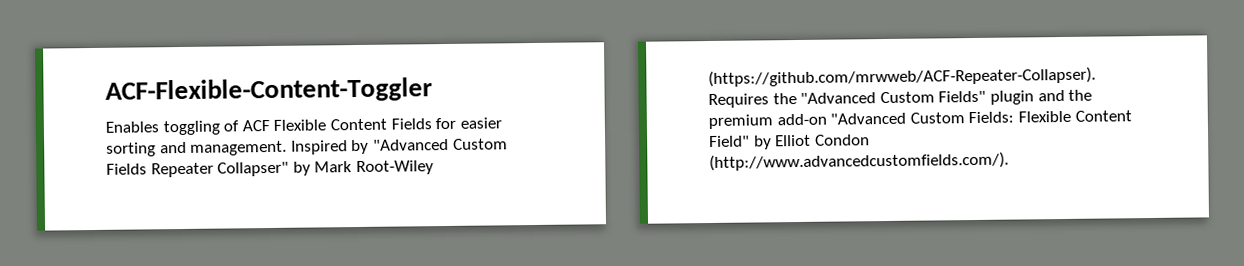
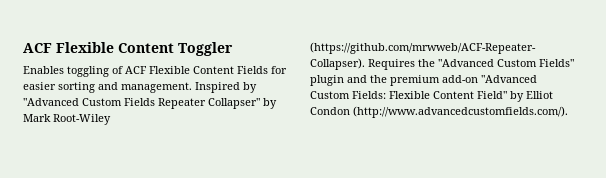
- ACF-Flexible-Content-Toggler
+ ACF Flexible Content Toggler

